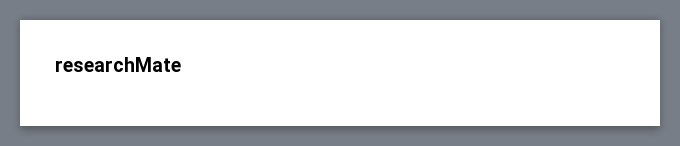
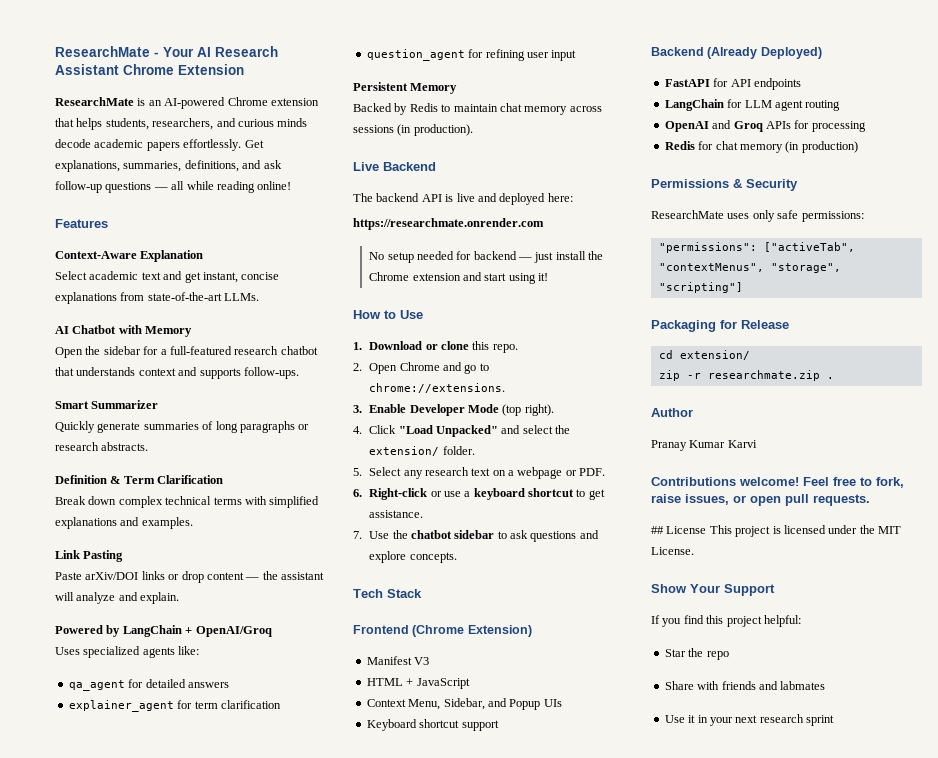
- researchMate
+ ResearchMate - Your AI Research Assistant Chrome Extension
+ ResearchMate is an AI-powered Chrome extension that helps students, researchers, and curious minds decode academic papers effortlessly. Get explanations, summaries, definitions, and ask follow-up questions — all while reading online!
+ Features
+ Context-Aware Explanation
+ Select academic text and get instant, concise explanations from state-of-the-art LLMs.
+ AI Chatbot with Memory
+ Open the sidebar for a full-featured research chatbot that understands context and supports follow-ups.
+ Smart Summarizer
+ Quickly generate summaries of long paragraphs or research abstracts.
+ Definition & Term Clarification
+ Break down complex technical terms with simplified explanations and examples.
+ Link Pasting
+ Paste arXiv/DOI links or drop content — the assistant will analyze and explain.
+ Powered by LangChain + OpenAI/Groq
+ Uses specialized agents like:
+ qa_agent for detailed answers
+ explainer_agent for term clarification
+ question_agent for refining user input
+ Persistent Memory
+ Backed by Redis to maintain chat memory across sessions (in production).
+ Live Backend
+ The backend API is live and deployed here:
+ https://researchmate.onrender.com
+ No setup needed for backend — just install the Chrome extension and start using it!
+ How to Use
+ 1. Download or clone this repo.
+ 2. Open Chrome and go to chrome://extensions.
+ 3. Enable Developer Mode (top right).
+ 4. Click "Load Unpacked" and select the extension/ folder.
+ 5. Select any research text on a webpage or PDF.
+ 6. Right-click or use a keyboard shortcut to get assistance.
+ 7. Use the chatbot sidebar to ask questions and explore concepts.
+ Tech Stack
+ Frontend (Chrome Extension)
+ Manifest V3
+ HTML + JavaScript
+ Context Menu, Sidebar, and Popup UIs
+ Keyboard shortcut support
+ Backend (Already Deployed)
+ FastAPI for API endpoints
+ LangChain for LLM agent routing
+ OpenAI and Groq APIs for processing
+ Redis for chat memory (in production)
+ Permissions & Security
+ ResearchMate uses only safe permissions:
+ "permissions": ["activeTab", "contextMenus", "storage", "scripting"]
+ Packaging for Release
+ cd extension/
+ zip -r researchmate.zip .
+ Author
+ Pranay Kumar Karvi
+ Contributions welcome! Feel free to fork, raise issues, or open pull requests.
+ ## License This project is licensed under the MIT License.
+ Show Your Support
+ If you find this project helpful:
+ Star the repo
+ Share with friends and labmates
+ Use it in your next research sprint

